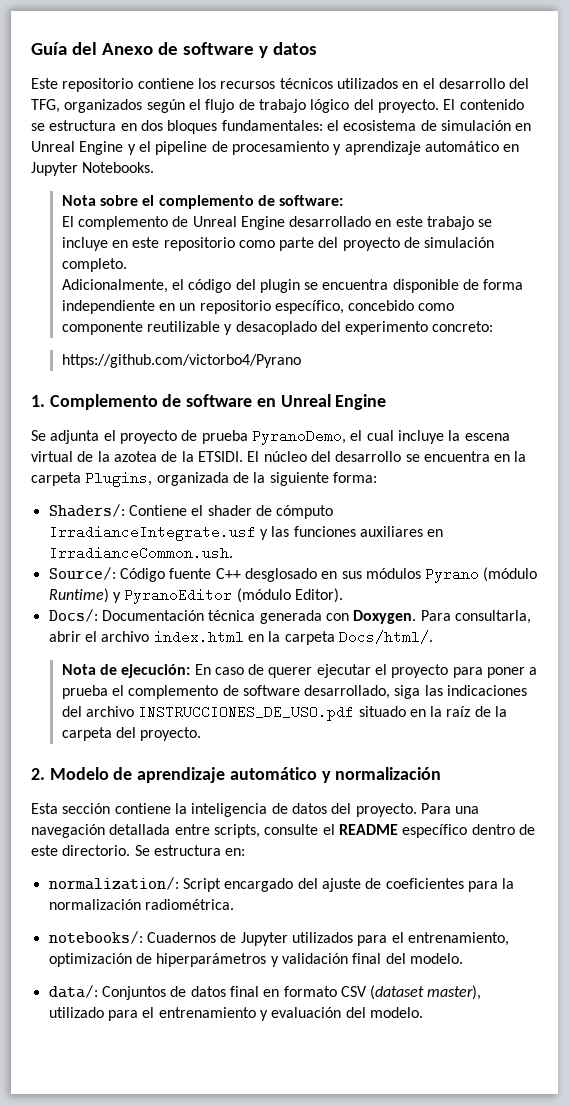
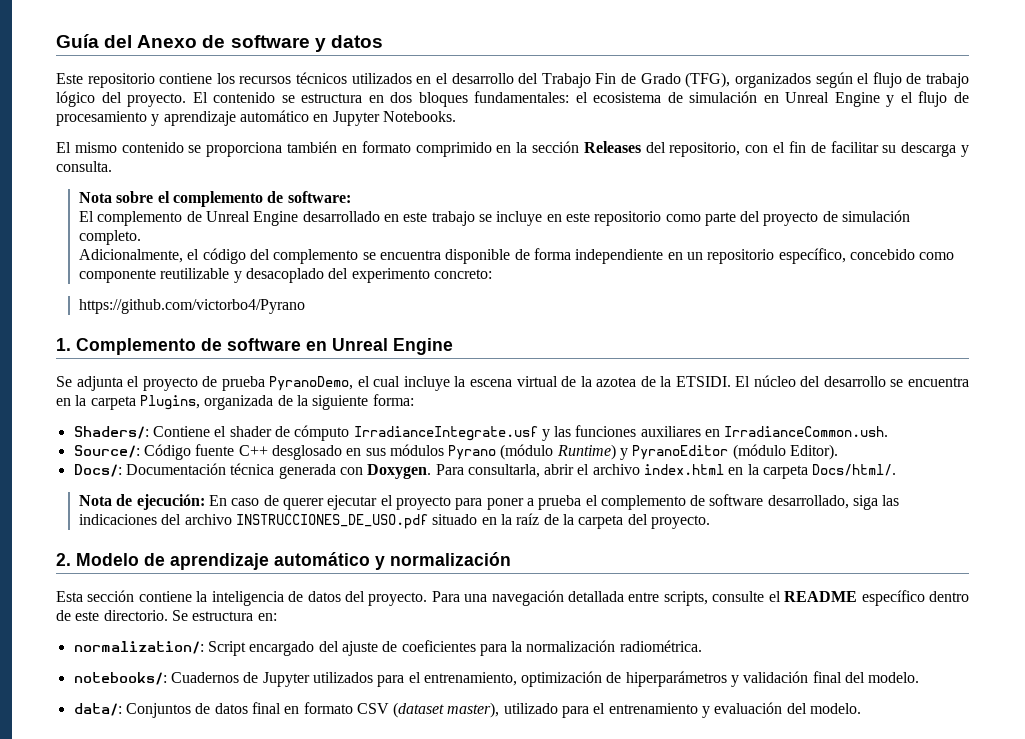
- Este repositorio contiene los recursos técnicos utilizados en el desarrollo del TFG, organizados según el flujo de trabajo lógico del proyecto.
+ Este repositorio contiene los recursos técnicos utilizados en el desarrollo del Trabajo Fin de Grado (TFG), organizados según el flujo de trabajo lógico del proyecto.
- El contenido se estructura en dos bloques fundamentales: el ecosistema de simulación en Unreal Engine y el pipeline de procesamiento y aprendizaje automático en Jupyter Notebooks.
+ El contenido se estructura en dos bloques fundamentales: el ecosistema de simulación en Unreal Engine y el flujo de procesamiento y aprendizaje automático en Jupyter Notebooks.
+ El mismo contenido se proporciona también en formato comprimido en la sección Releases del repositorio, con el fin de facilitar su descarga y consulta.
- Adicionalmente, el código del plugin se encuentra disponible de forma independiente en un repositorio específico, concebido como componente reutilizable y desacoplado del experimento concreto:
+ Adicionalmente, el código del complemento se encuentra disponible de forma independiente en un repositorio específico, concebido como componente reutilizable y desacoplado del experimento concreto:

